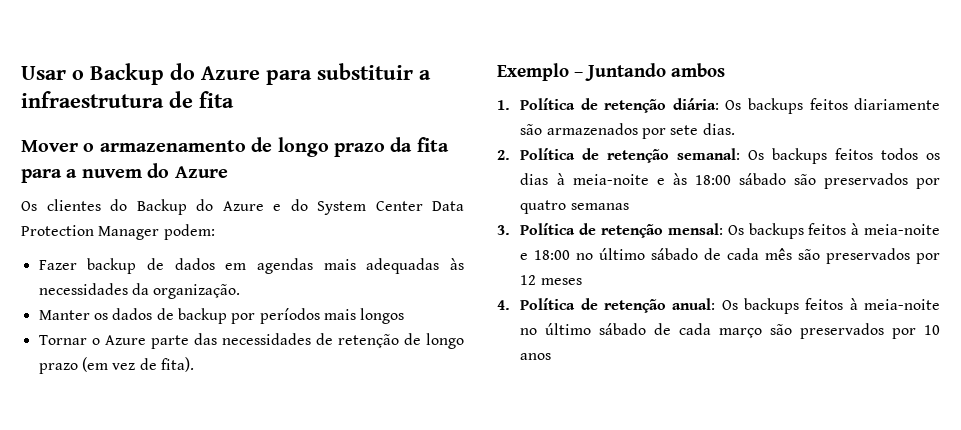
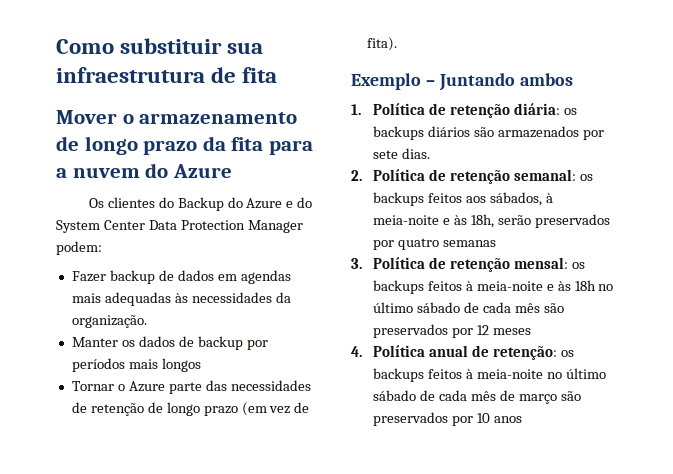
- Usar o Backup do Azure para substituir a infraestrutura de fita
+ Como substituir sua infraestrutura de fita
- 1. Política de retenção diária: Os backups feitos diariamente são armazenados por sete dias.
+ 1. Política de retenção diária: os backups diários são armazenados por sete dias.
- 2. Política de retenção semanal: Os backups feitos todos os dias à meia-noite e às 18:00 sábado são preservados por quatro semanas
+ 2. Política de retenção semanal: os backups feitos aos sábados, à meia-noite e às 18h, serão preservados por quatro semanas
- 3. Política de retenção mensal: Os backups feitos à meia-noite e 18:00 no último sábado de cada mês são preservados por 12 meses
+ 3. Política de retenção mensal: os backups feitos à meia-noite e às 18h no último sábado de cada mês são preservados por 12 meses
- 4. Política de retenção anual: Os backups feitos à meia-noite no último sábado de cada março são preservados por 10 anos
+ 4. Política anual de retenção: os backups feitos à meia-noite no último sábado de cada mês de março são preservados por 10 anos

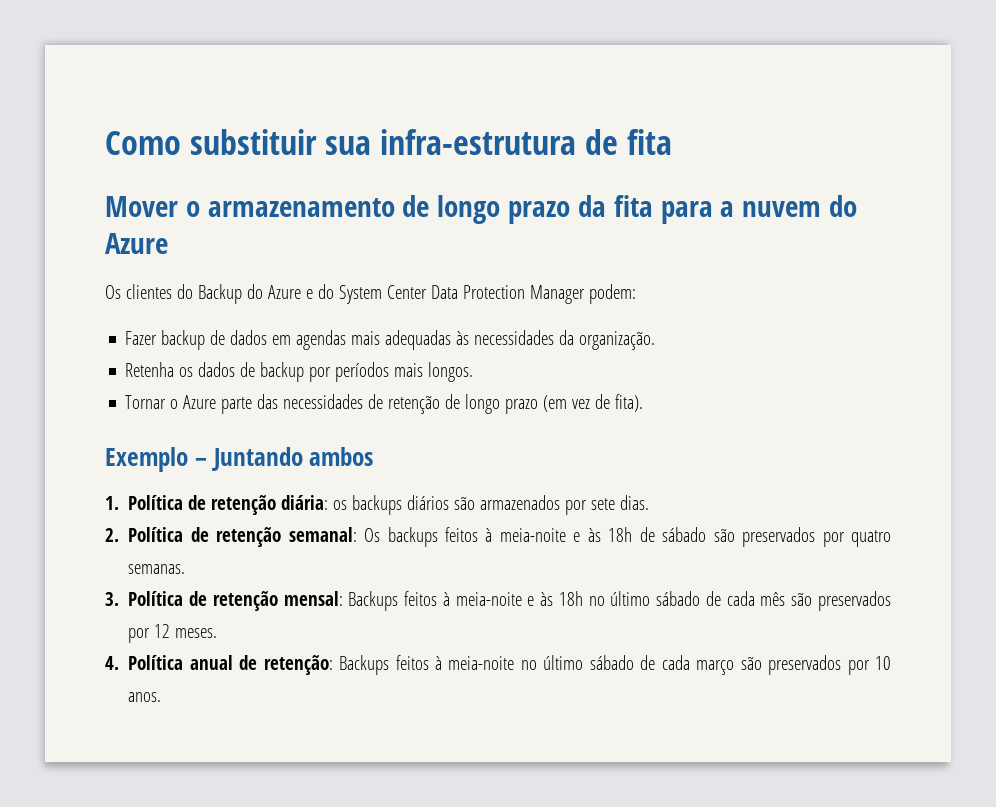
- Como substituir sua infraestrutura de fita
+ Como substituir sua infra-estrutura de fita
- Manter os dados de backup por períodos mais longos
+ Retenha os dados de backup por períodos mais longos.
- 2. Política de retenção semanal: os backups feitos aos sábados, à meia-noite e às 18h, serão preservados por quatro semanas
+ 2. Política de retenção semanal: Os backups feitos à meia-noite e às 18h de sábado são preservados por quatro semanas.
- 3. Política de retenção mensal: os backups feitos à meia-noite e às 18h no último sábado de cada mês são preservados por 12 meses
+ 3. Política de retenção mensal: Backups feitos à meia-noite e às 18h no último sábado de cada mês são preservados por 12 meses.
- 4. Política anual de retenção: os backups feitos à meia-noite no último sábado de cada mês de março são preservados por 10 anos
+ 4. Política anual de retenção: Backups feitos à meia-noite no último sábado de cada março são preservados por 10 anos.

